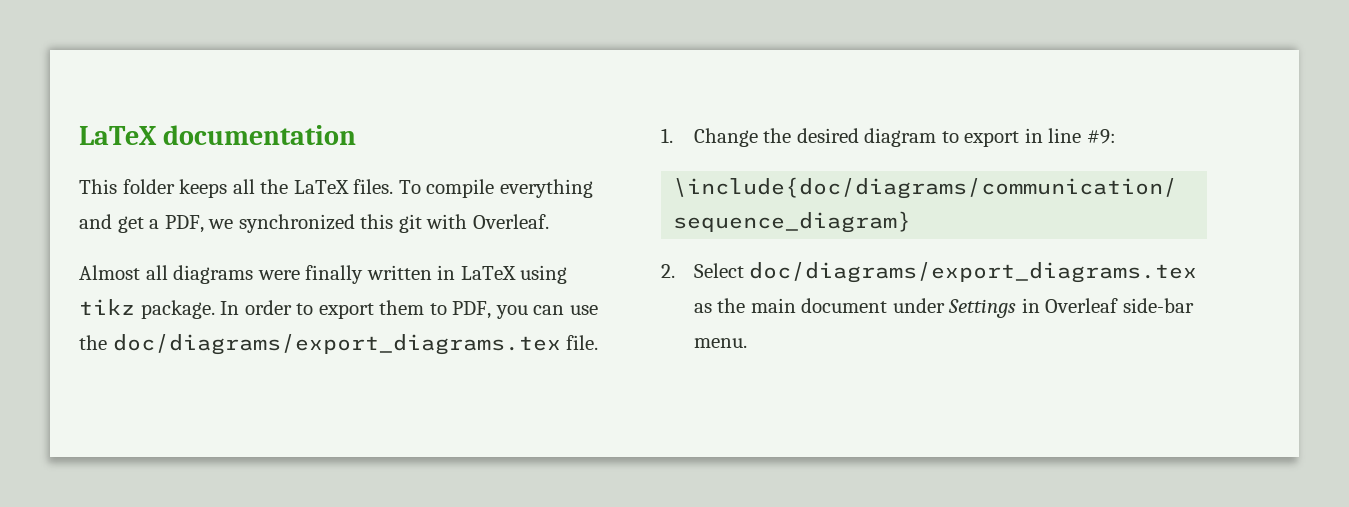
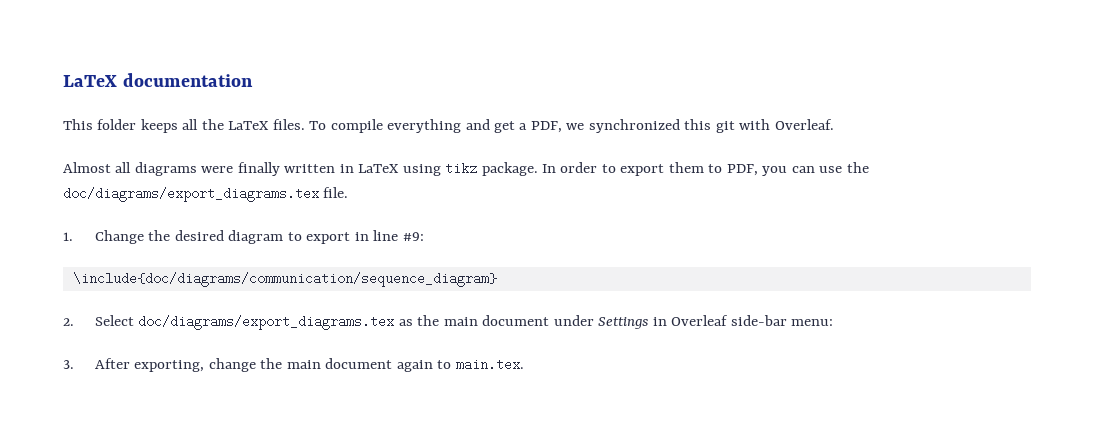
- 2. Select doc/diagrams/export_diagrams.tex as the main document under Settings in Overleaf side-bar menu.
+ 2. Select doc/diagrams/export_diagrams.tex as the main document under Settings in Overleaf side-bar menu:
+ 3. After exporting, change the main document again to main.tex.

